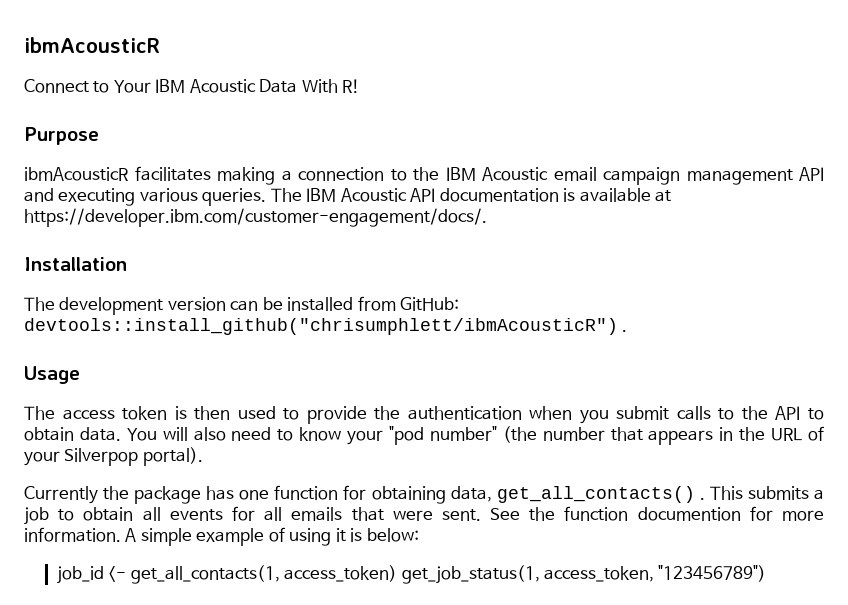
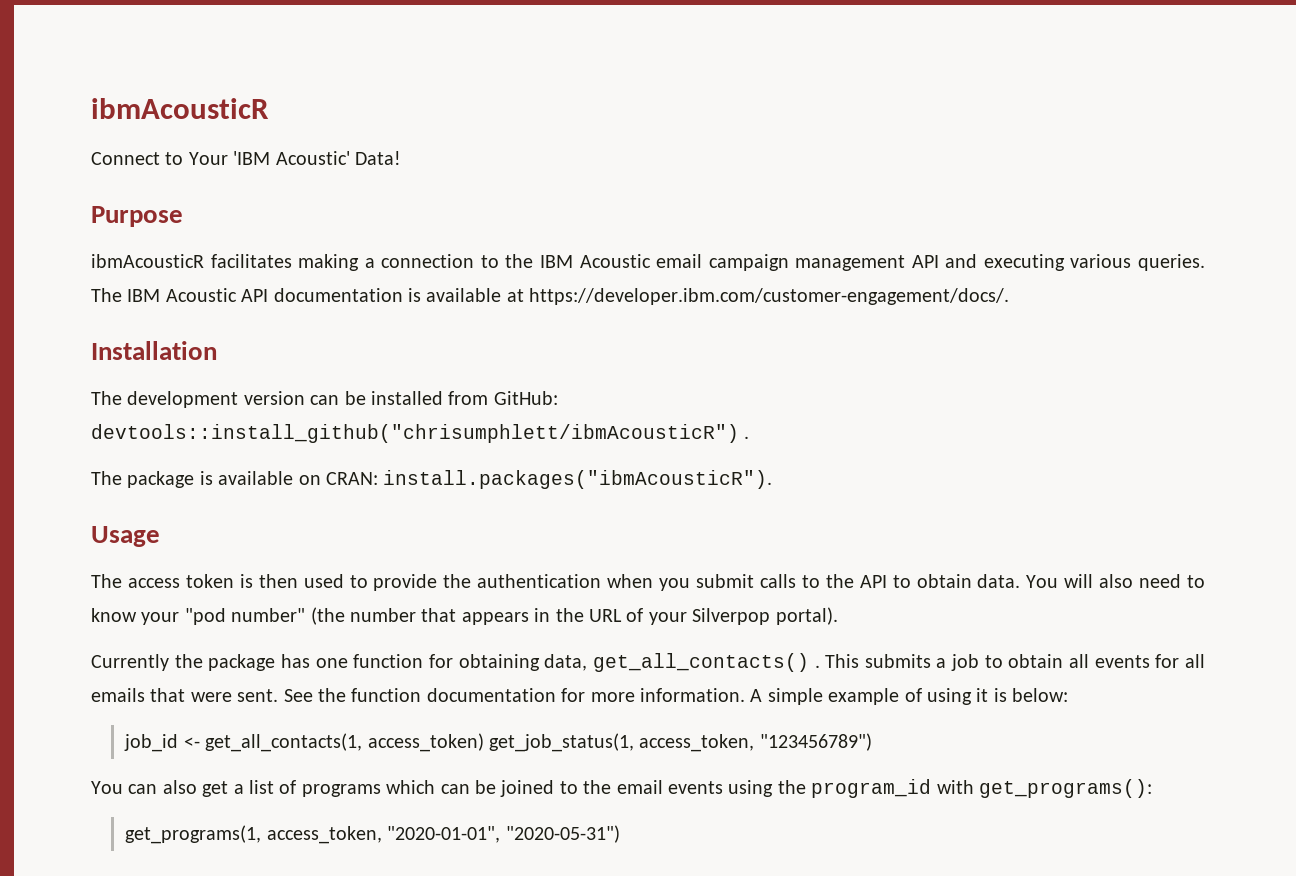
- Connect to Your IBM Acoustic Data With R!
+ Connect to Your 'IBM Acoustic' Data!
+ The package is available on CRAN: install.packages("ibmAcousticR").
- See the function documention for more information.
+ See the function documentation for more information.
+ You can also get a list of programs which can be joined to the email events using the program_id with get_programs():
+ get_programs(1, access_token, "2020-01-01", "2020-05-31")

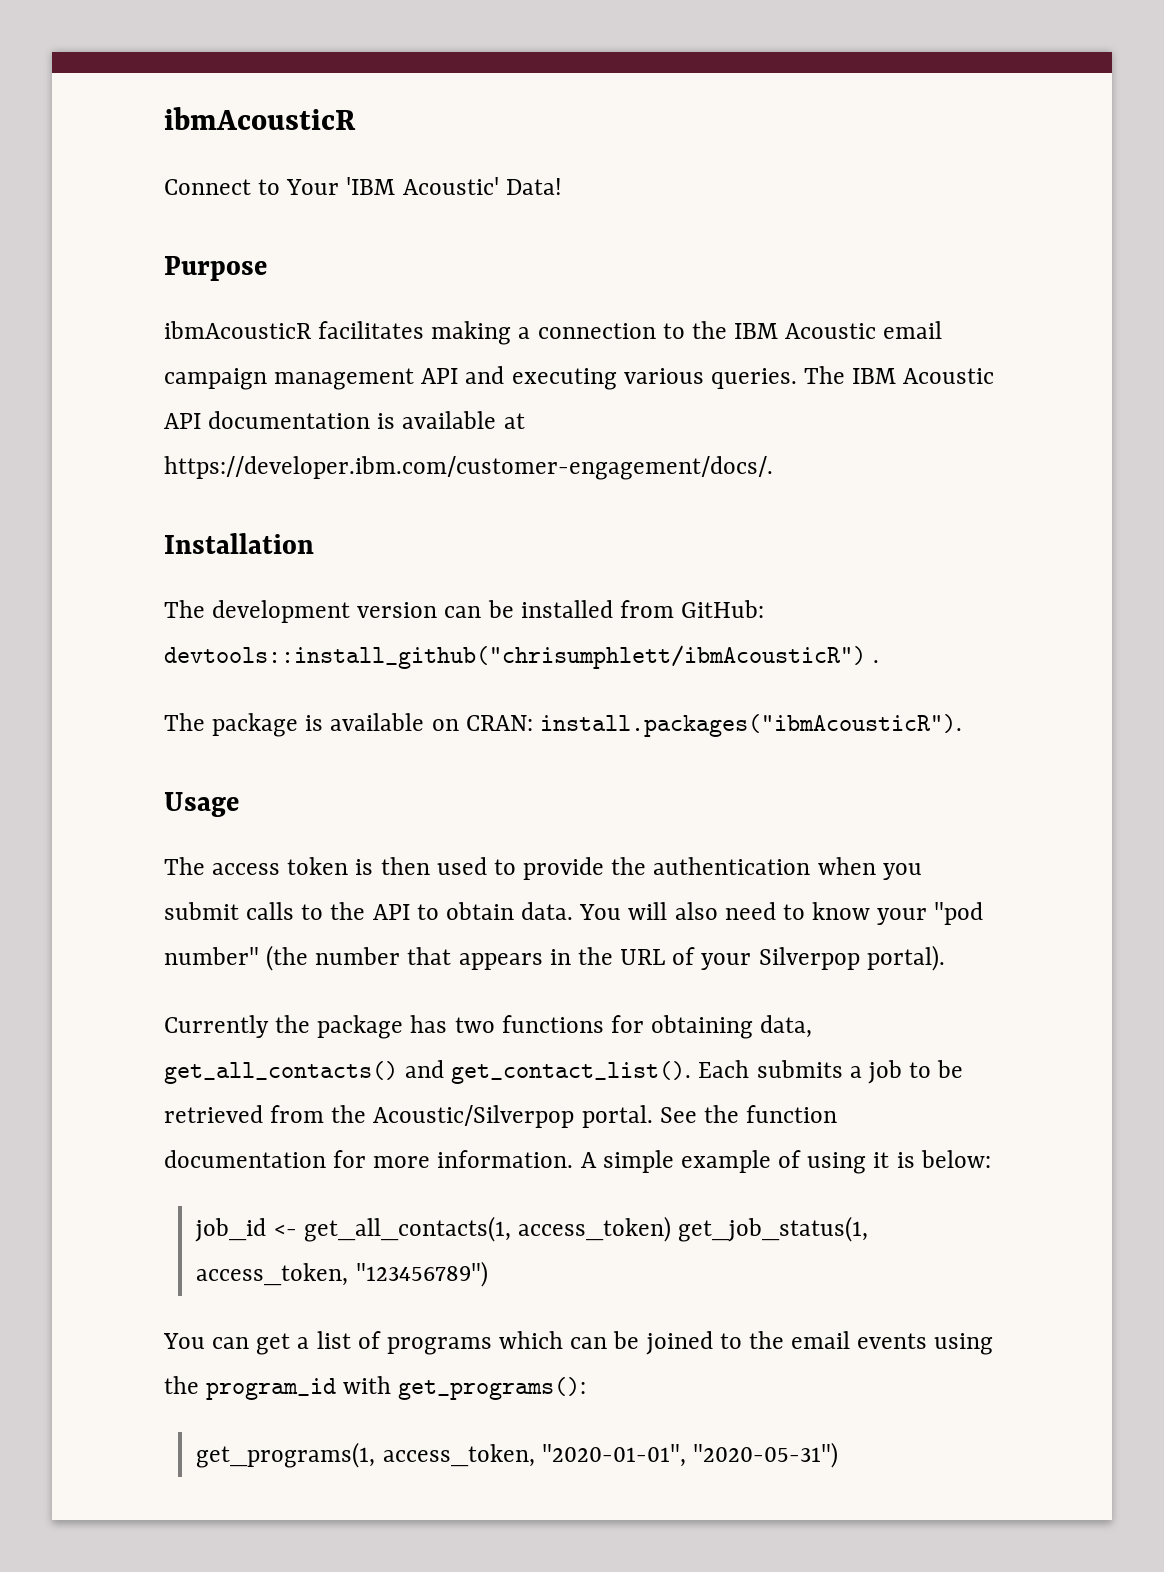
- Currently the package has one function for obtaining data, get_all_contacts() . This submits a job to obtain all events for all emails that were sent.
+ Currently the package has two functions for obtaining data, get_all_contacts() and get_contact_list(). Each submits a job to be retrieved from the Acoustic/Silverpop portal.
- You can also get a list of programs which can be joined to the email events using the program_id with get_programs():
+ You can get a list of programs which can be joined to the email events using the program_id with get_programs():

